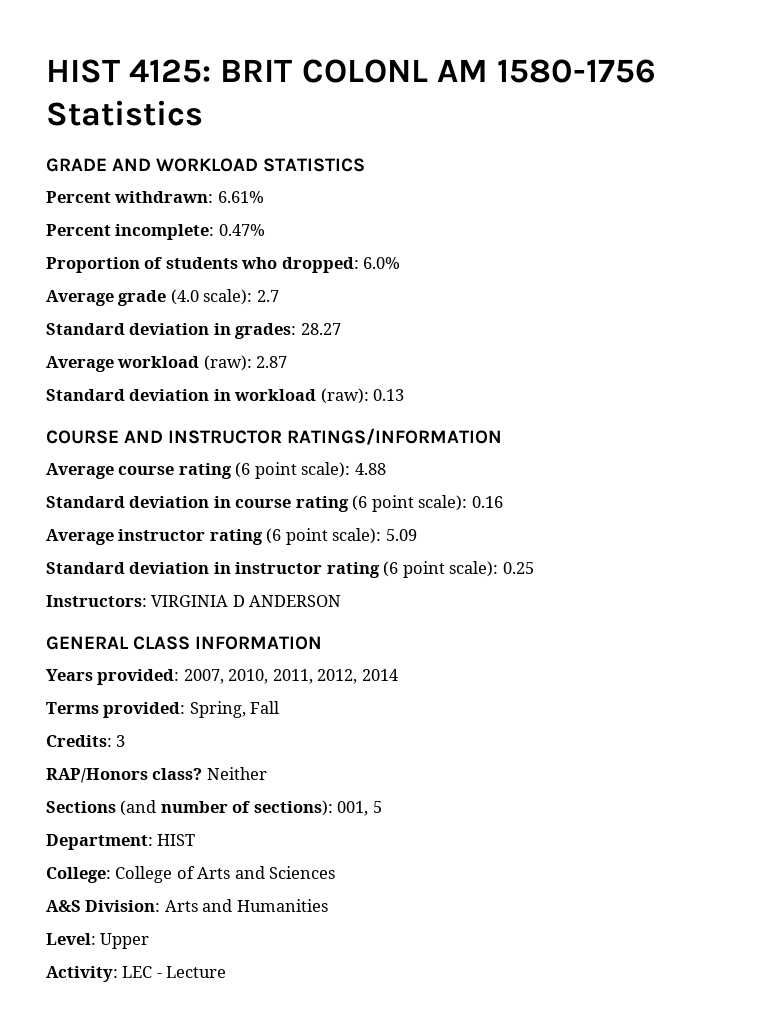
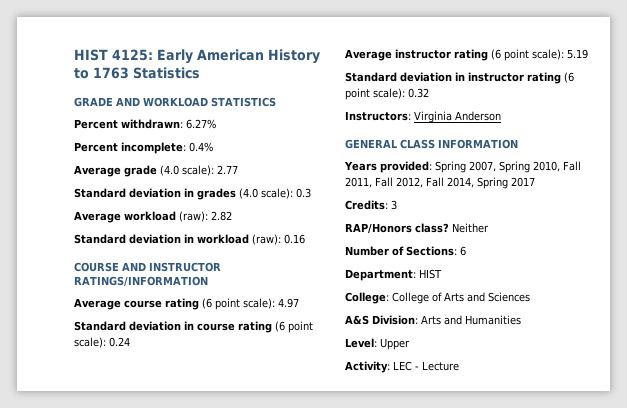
- HIST 4125: BRIT COLONL AM 1580-1756 Statistics
+ HIST 4125: Early American History to 1763 Statistics
- Percent withdrawn: 6.61%
+ Percent withdrawn: 6.27%
- Percent incomplete: 0.47%
- Proportion of students who dropped: 6.0%
+ Percent incomplete: 0.4%
- Average grade (4.0 scale): 2.7
- Standard deviation in grades: 28.27
+ Average grade (4.0 scale): 2.77
+ Standard deviation in grades (4.0 scale): 0.3
- Average workload (raw): 2.87
+ Average workload (raw): 2.82
- Standard deviation in workload (raw): 0.13
+ Standard deviation in workload (raw): 0.16
- Average course rating (6 point scale): 4.88
+ Average course rating (6 point scale): 4.97
- Standard deviation in course rating (6 point scale): 0.16
+ Standard deviation in course rating (6 point scale): 0.24
- Average instructor rating (6 point scale): 5.09
+ Average instructor rating (6 point scale): 5.19
- Standard deviation in instructor rating (6 point scale): 0.25
+ Standard deviation in instructor rating (6 point scale): 0.32
- Instructors: VIRGINIA D ANDERSON
+ Instructors: Virginia Anderson
- Years provided: 2007, 2010, 2011, 2012, 2014
- Terms provided: Spring, Fall
+ Years provided: Spring 2007, Spring 2010, Fall 2011, Fall 2012, Fall 2014, Spring 2017
- Sections (and number of sections): 001, 5
+ Number of Sections: 6

